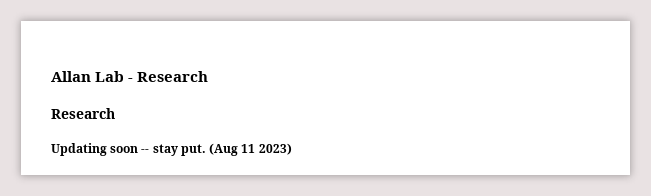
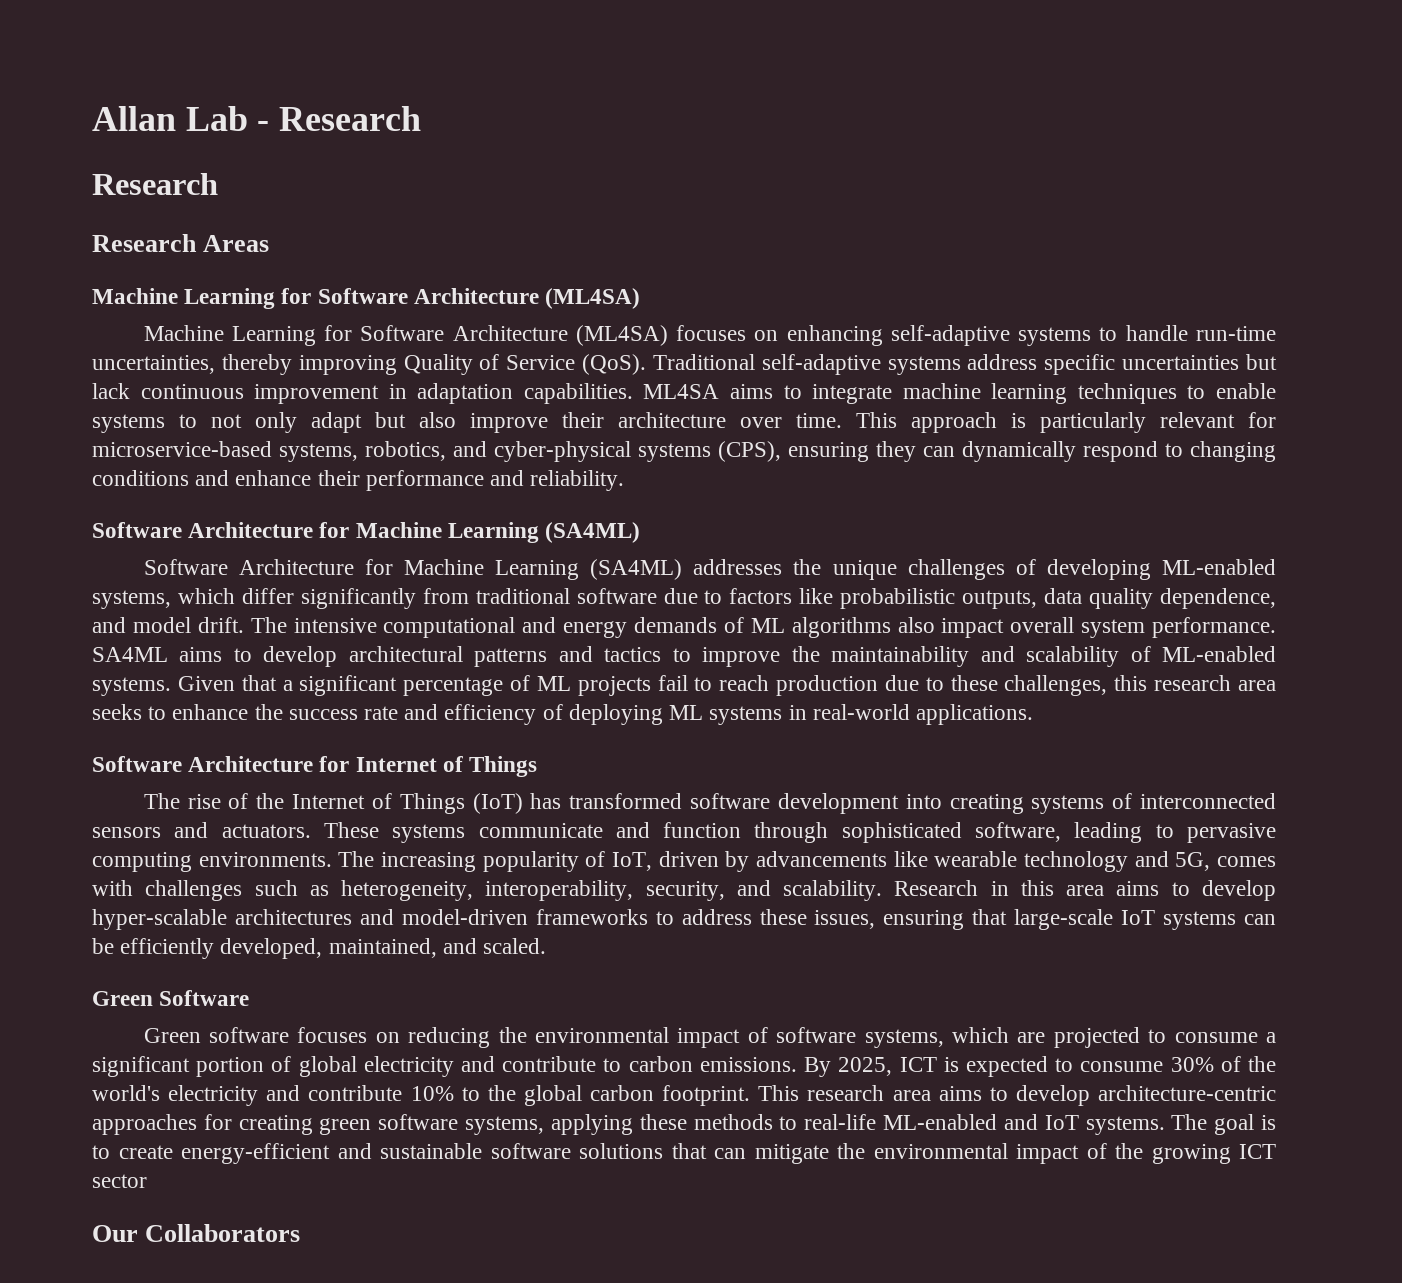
- Updating soon -- stay put. (Aug 11 2023)
+ Research Areas
+ Machine Learning for Software Architecture (ML4SA)
+ Machine Learning for Software Architecture (ML4SA) focuses on enhancing self-adaptive systems to handle run-time uncertainties, thereby improving Quality of Service (QoS). Traditional self-adaptive systems address specific uncertainties but lack continuous improvement in adaptation capabilities. ML4SA aims to integrate machine learning techniques to enable systems to not only adapt but also improve their architecture over time. This approach is particularly relevant for microservice-based systems, robotics, and cyber-physical systems (CPS), ensuring they can dynamically respond to changing conditions and enhance their performance and reliability.
+ Software Architecture for Machine Learning (SA4ML)
+ Software Architecture for Machine Learning (SA4ML) addresses the unique challenges of developing ML-enabled systems, which differ significantly from traditional software due to factors like probabilistic outputs, data quality dependence, and model drift. The intensive computational and energy demands of ML algorithms also impact overall system performance. SA4ML aims to develop architectural patterns and tactics to improve the maintainability and scalability of ML-enabled systems. Given that a significant percentage of ML projects fail to reach production due to these challenges, this research area seeks to enhance the success rate and efficiency of deploying ML systems in real-world applications.
+ Software Architecture for Internet of Things
+ The rise of the Internet of Things (IoT) has transformed software development into creating systems of interconnected sensors and actuators. These systems communicate and function through sophisticated software, leading to pervasive computing environments. The increasing popularity of IoT, driven by advancements like wearable technology and 5G, comes with challenges such as heterogeneity, interoperability, security, and scalability. Research in this area aims to develop hyper-scalable architectures and model-driven frameworks to address these issues, ensuring that large-scale IoT systems can be efficiently developed, maintained, and scaled.
+ Green Software
+ Green software focuses on reducing the environmental impact of software systems, which are projected to consume a significant portion of global electricity and contribute to carbon emissions. By 2025, ICT is expected to consume 30% of the world's electricity and contribute 10% to the global carbon footprint. This research area aims to develop architecture-centric approaches for creating green software systems, applying these methods to real-life ML-enabled and IoT systems. The goal is to create energy-efficient and sustainable software solutions that can mitigate the environmental impact of the growing ICT sector
+ Our Collaborators

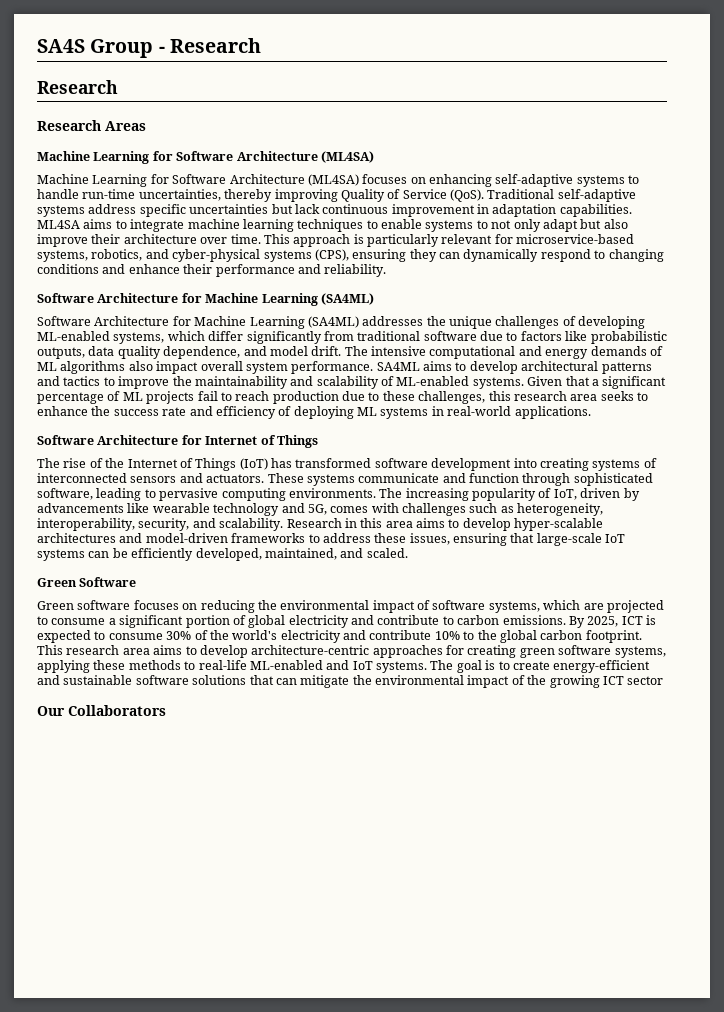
- Allan Lab - Research
+ SA4S Group - Research

